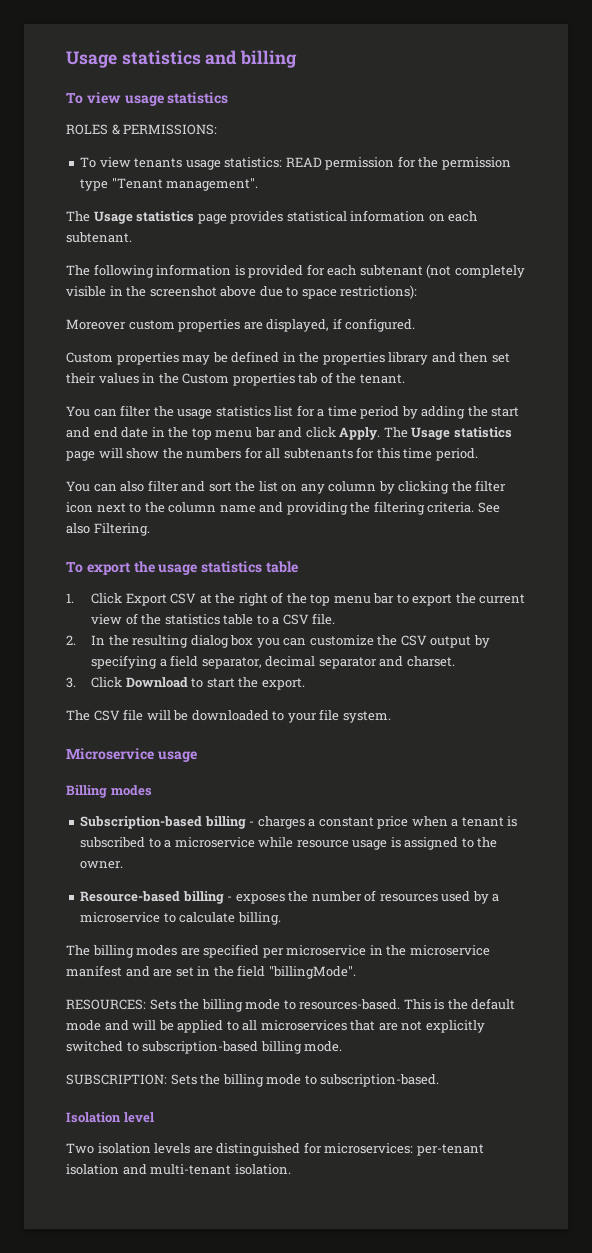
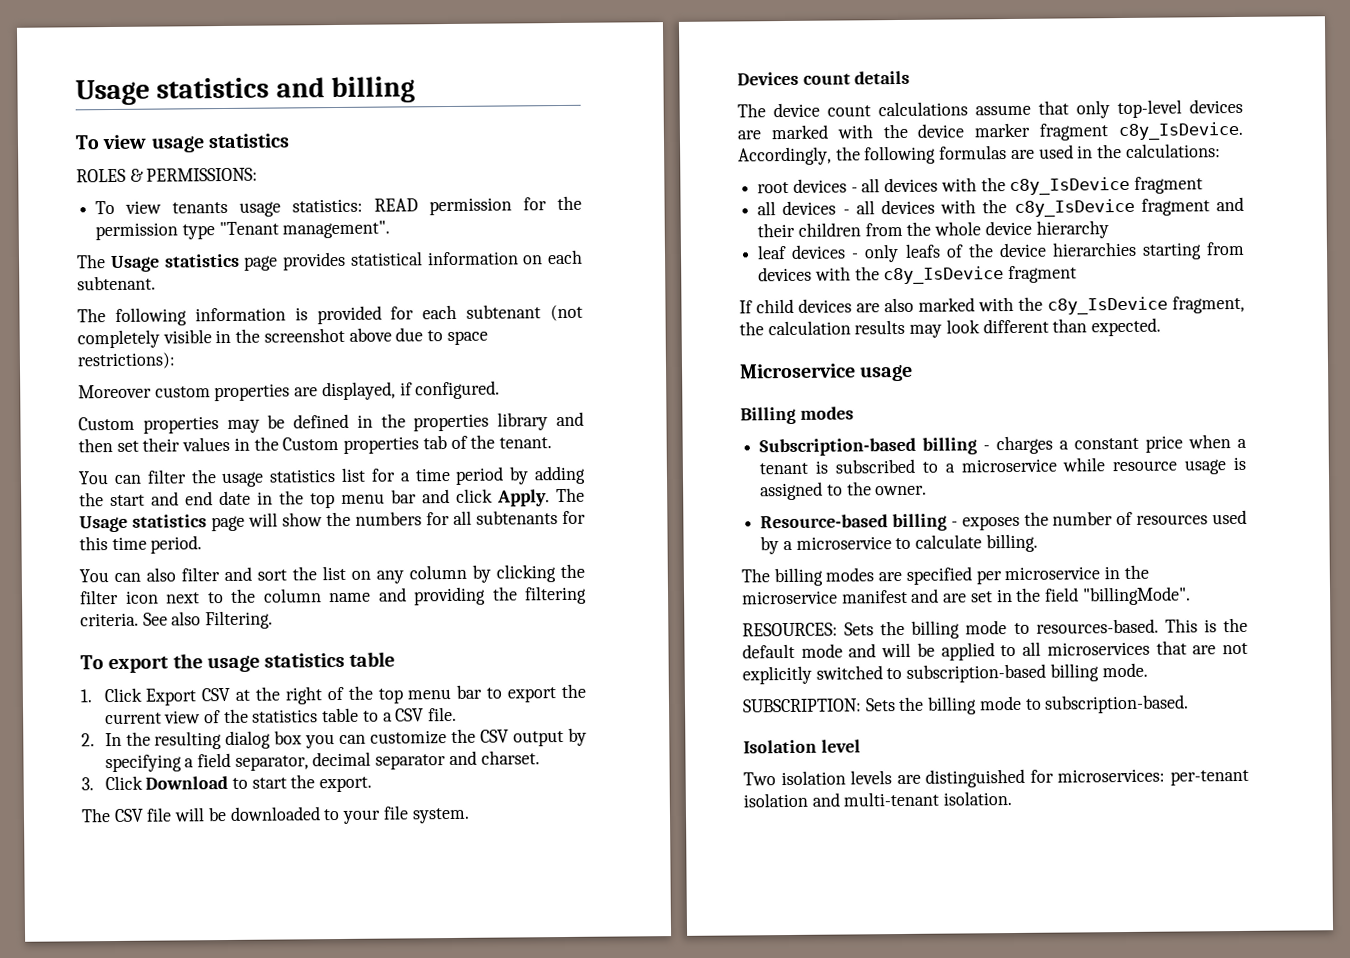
+ Devices count details
+ The device count calculations assume that only top-level devices are marked with the device marker fragment c8y_IsDevice. Accordingly, the following formulas are used in the calculations:
+ root devices - all devices with the c8y_IsDevice fragment
+ all devices - all devices with the c8y_IsDevice fragment and their children from the whole device hierarchy
+ leaf devices - only leafs of the device hierarchies starting from devices with the c8y_IsDevice fragment
+ If child devices are also marked with the c8y_IsDevice fragment, the calculation results may look different than expected.

